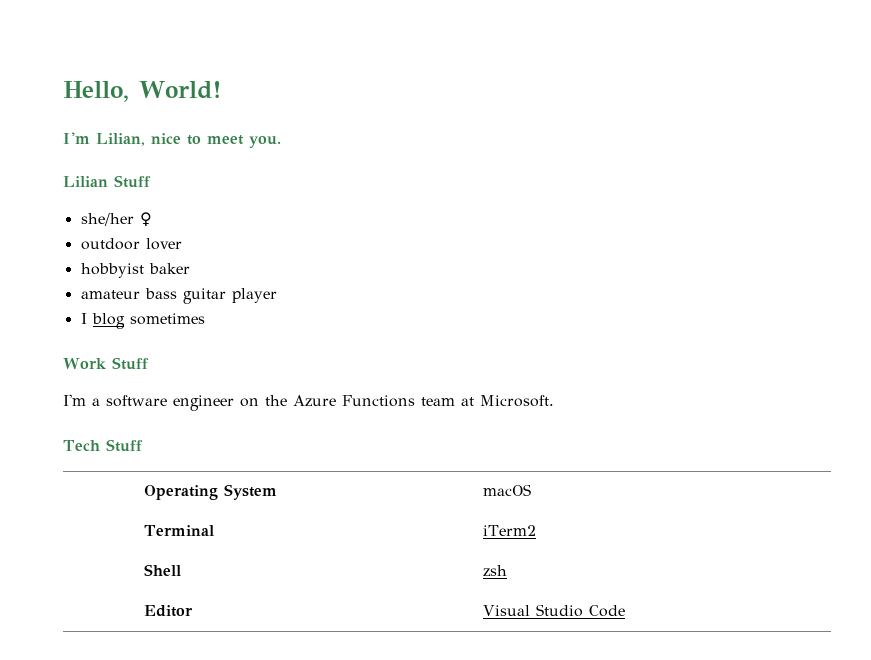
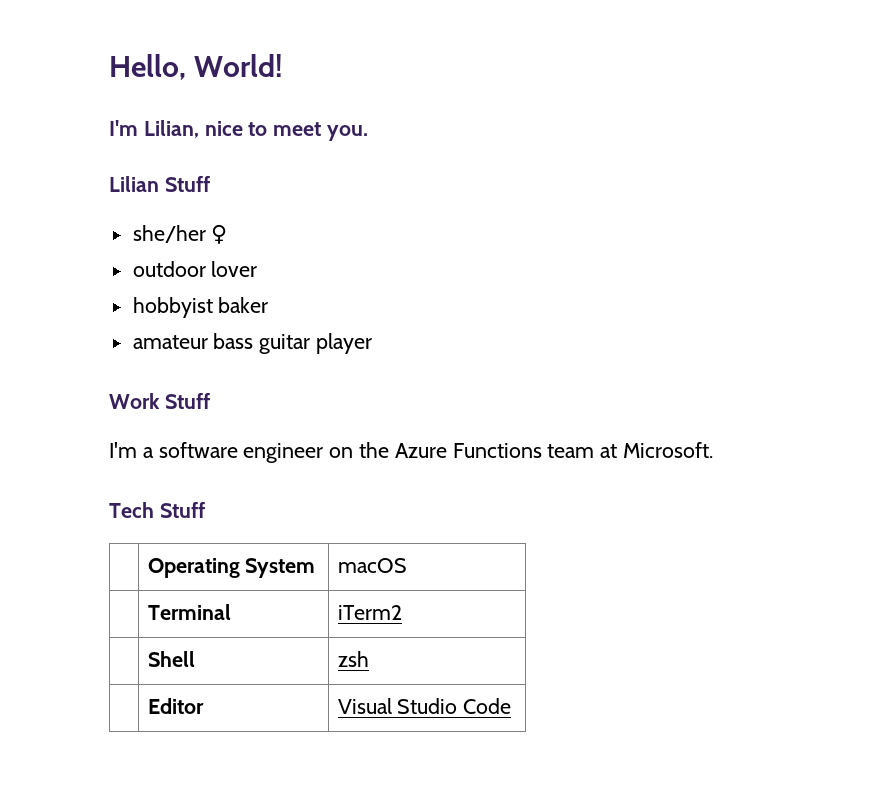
- I blog sometimes

